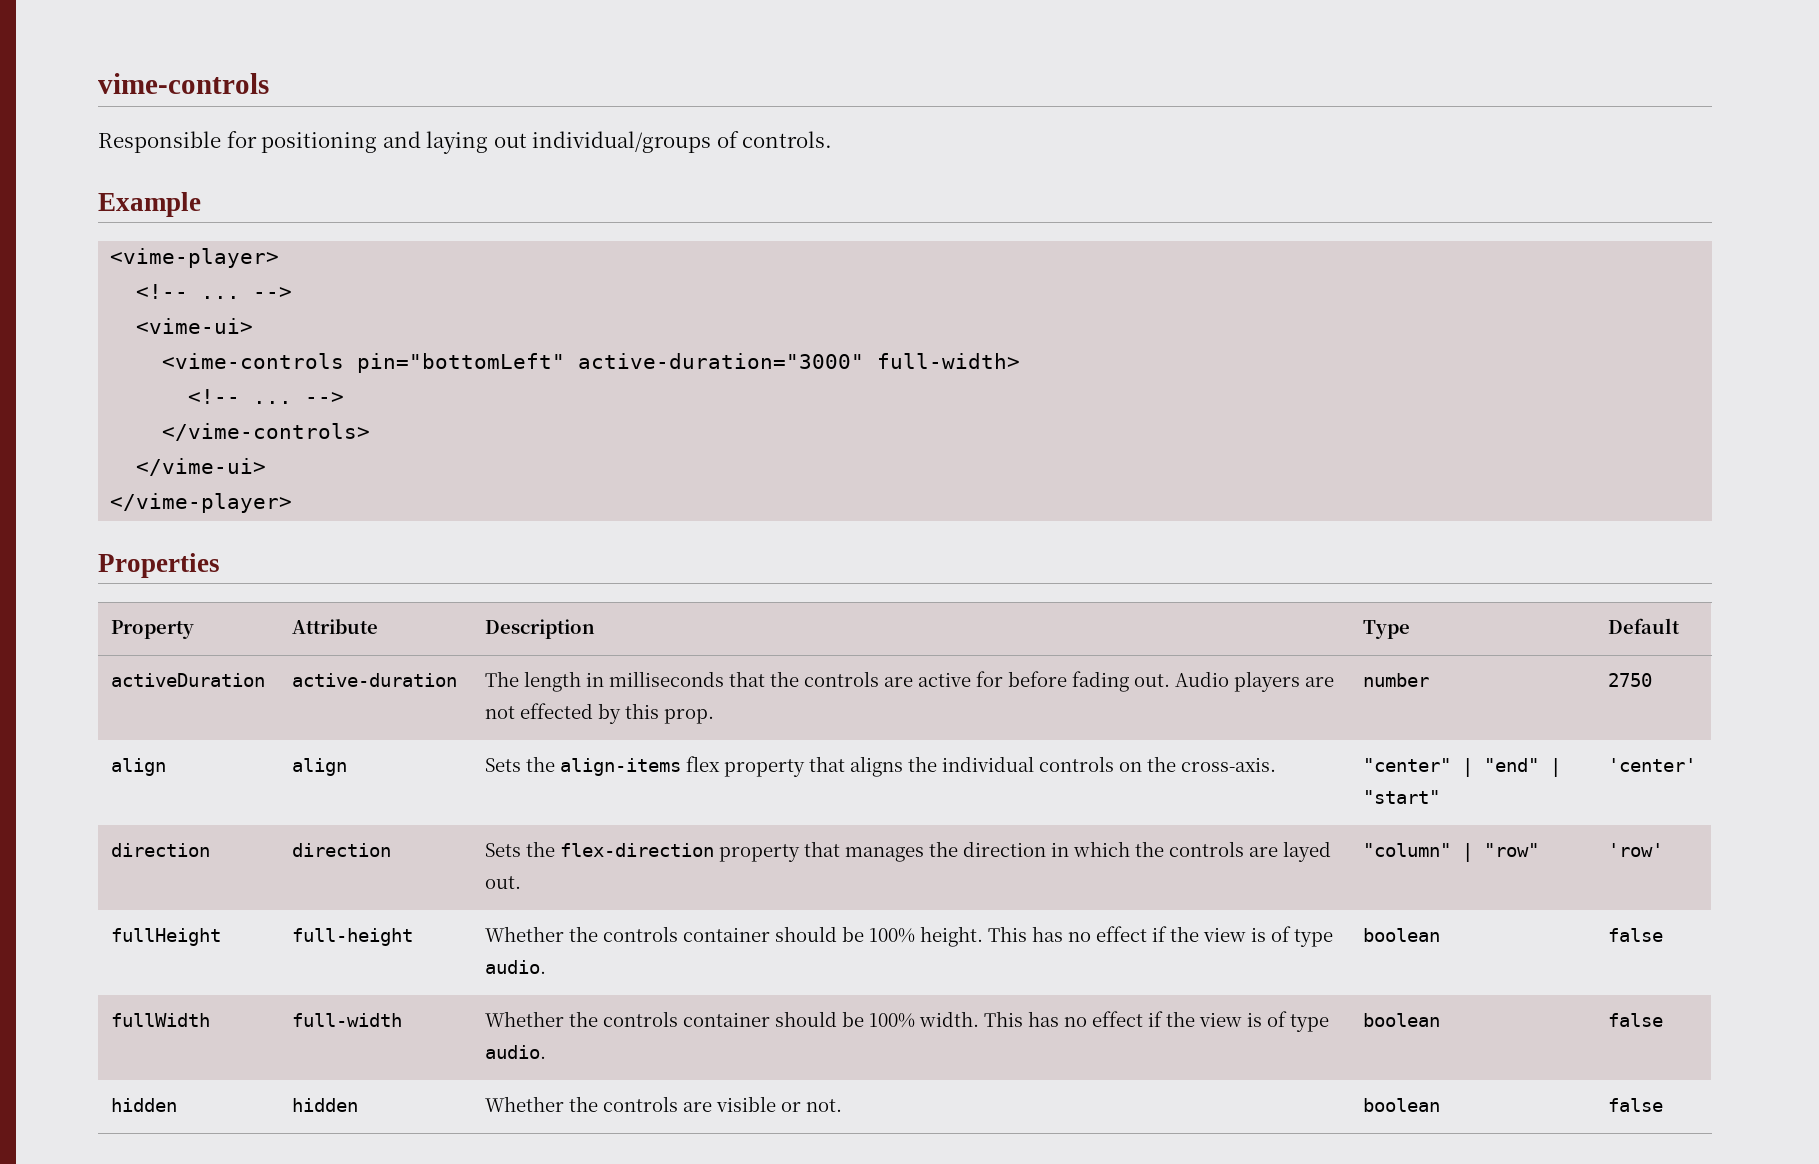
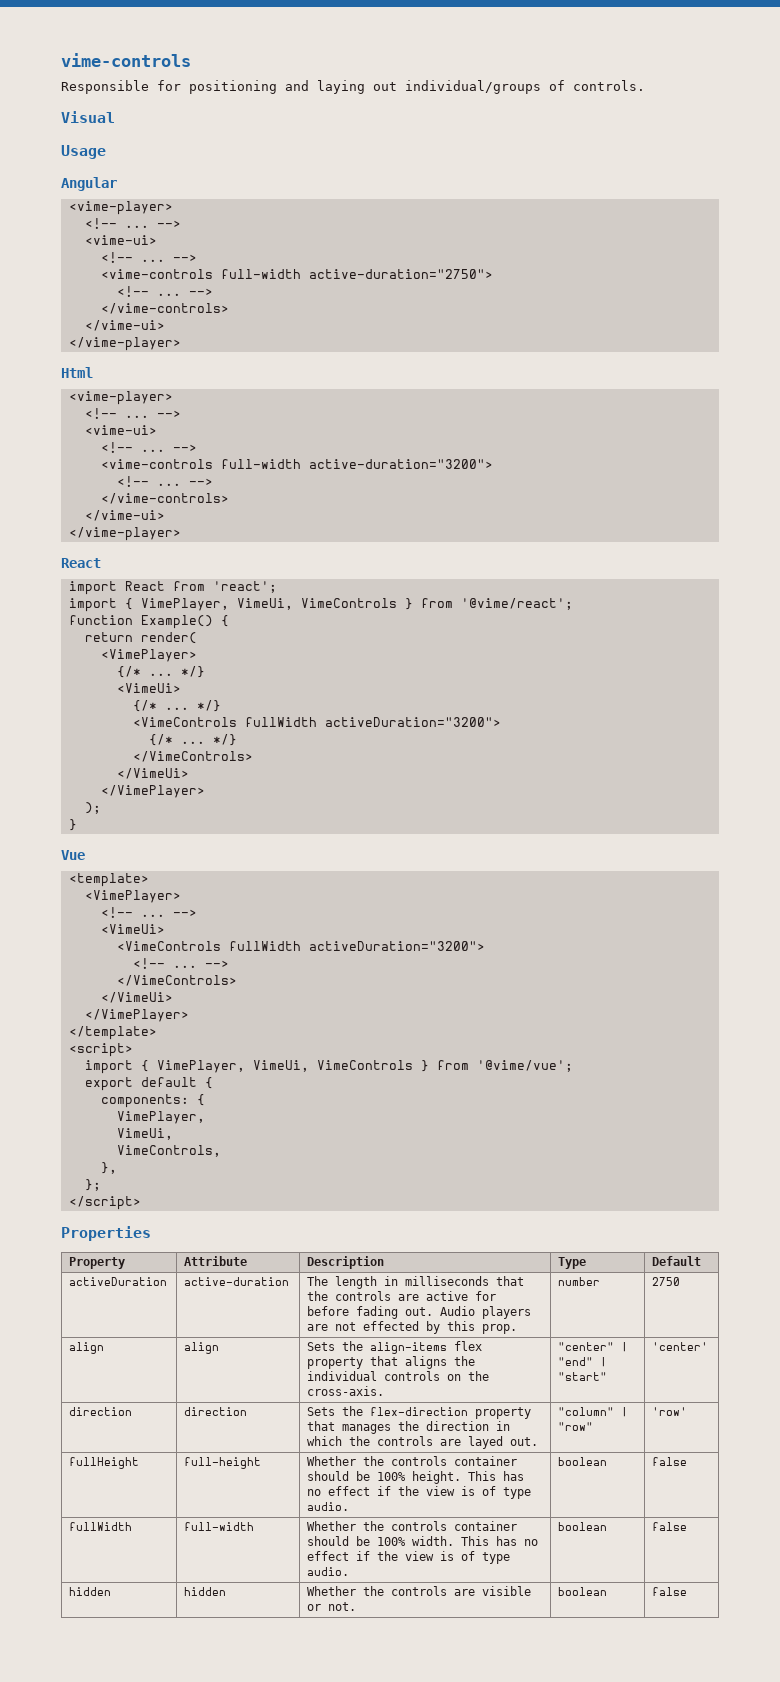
- Example
+ Visual
+ Usage
+ Angular
  <vime-player>
  <!-- ... -->
  <vime-ui>
- <vime-controls pin="bottomLeft" active-duration="3000" full-width>
+ <!-- ... -->
+ <vime-controls full-width active-duration="2750">
  <!-- ... -->
  </vime-controls>
  </vime-ui>
  </vime-player>
+ Html
+ <vime-player>
+ <!-- ... -->
+ <vime-ui>
+ <!-- ... -->
+ <vime-controls full-width active-duration="3200">
+ <!-- ... -->
+ </vime-controls>
+ </vime-ui>
+ </vime-player>
+ React
+ import React from 'react';
+ import { VimePlayer, VimeUi, VimeControls } from '@vime/react';
+ function Example() {
+ return render(
+ <VimePlayer>
+ {/* ... */}
+ <VimeUi>
+ {/* ... */}
+ <VimeControls fullWidth activeDuration="3200">
+ {/* ... */}
+ </VimeControls>
+ </VimeUi>
+ </VimePlayer>
+ );
+ }
+ Vue
+ <template>
+ <VimePlayer>
+ <!-- ... -->
+ <VimeUi>
+ <VimeControls fullWidth activeDuration="3200">
+ <!-- ... -->
+ </VimeControls>
+ </VimeUi>
+ </VimePlayer>
+ </template>
+ <script>
+ import { VimePlayer, VimeUi, VimeControls } from '@vime/vue';
+ export default {
+ components: {
+ VimePlayer,
+ VimeUi,
+ VimeControls,
+ },
+ };
+ </script>

